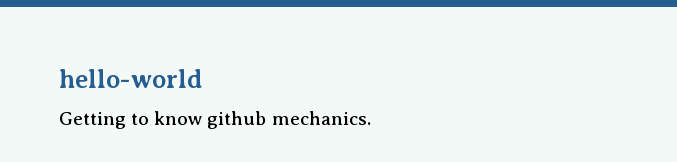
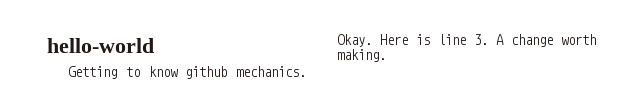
+ Okay. Here is line 3. A change worth making.

